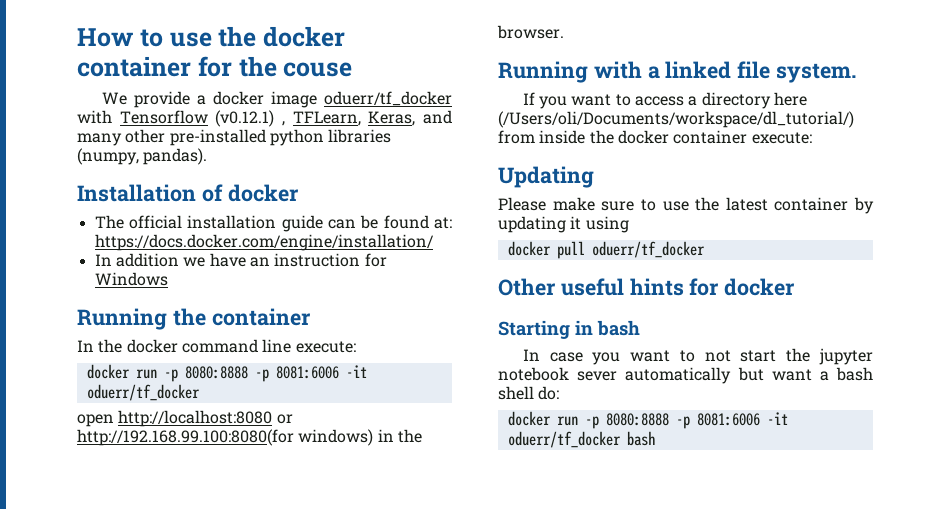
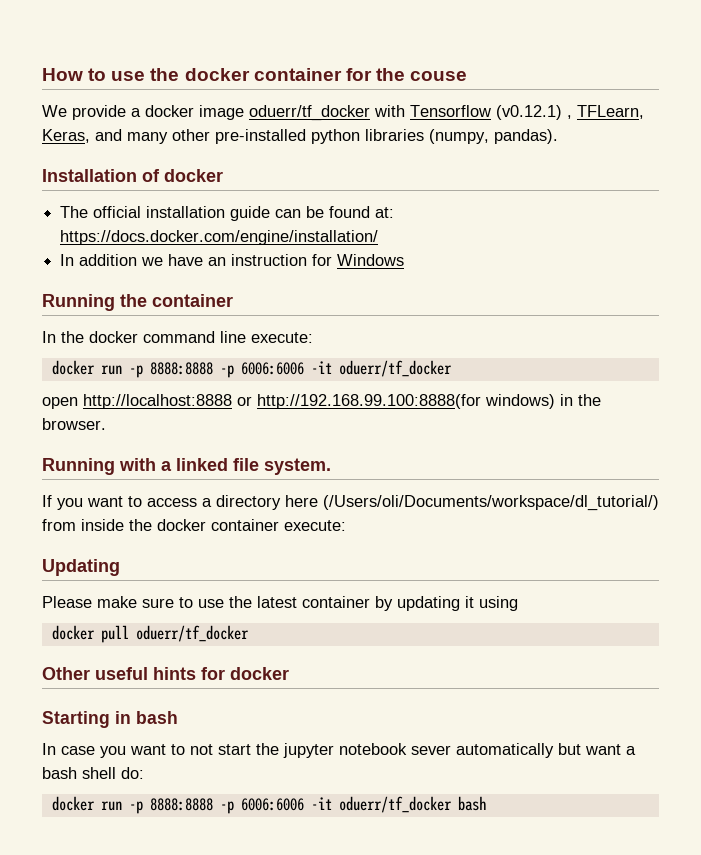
  In the docker command line execute:
- docker run -p 8080:8888 -p 8081:6006 -it oduerr/tf_docker
+ docker run -p 8888:8888 -p 6006:6006 -it oduerr/tf_docker
- open http://localhost:8080 or http://192.168.99.100:8080(for windows) in the browser.
+ open http://localhost:8888 or http://192.168.99.100:8888(for windows) in the browser.
- docker run -p 8080:8888 -p 8081:6006 -it oduerr/tf_docker bash
+ docker run -p 8888:8888 -p 6006:6006 -it oduerr/tf_docker bash

